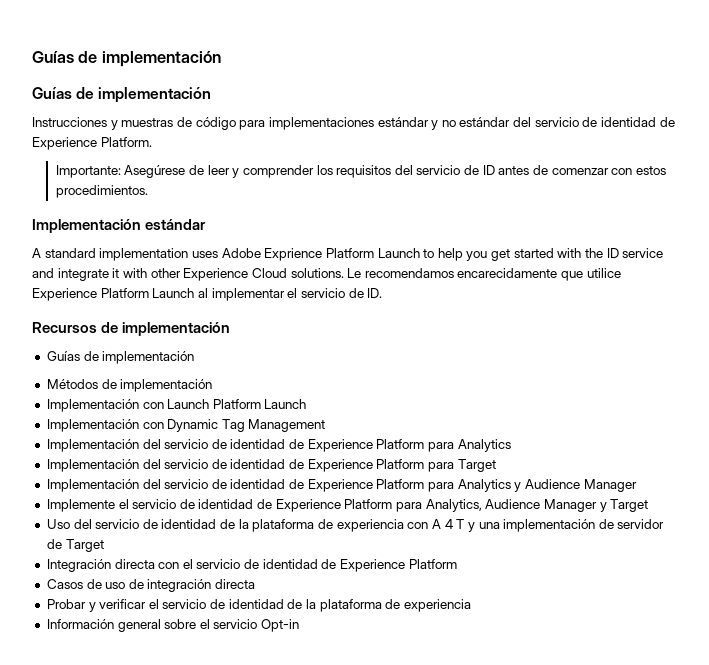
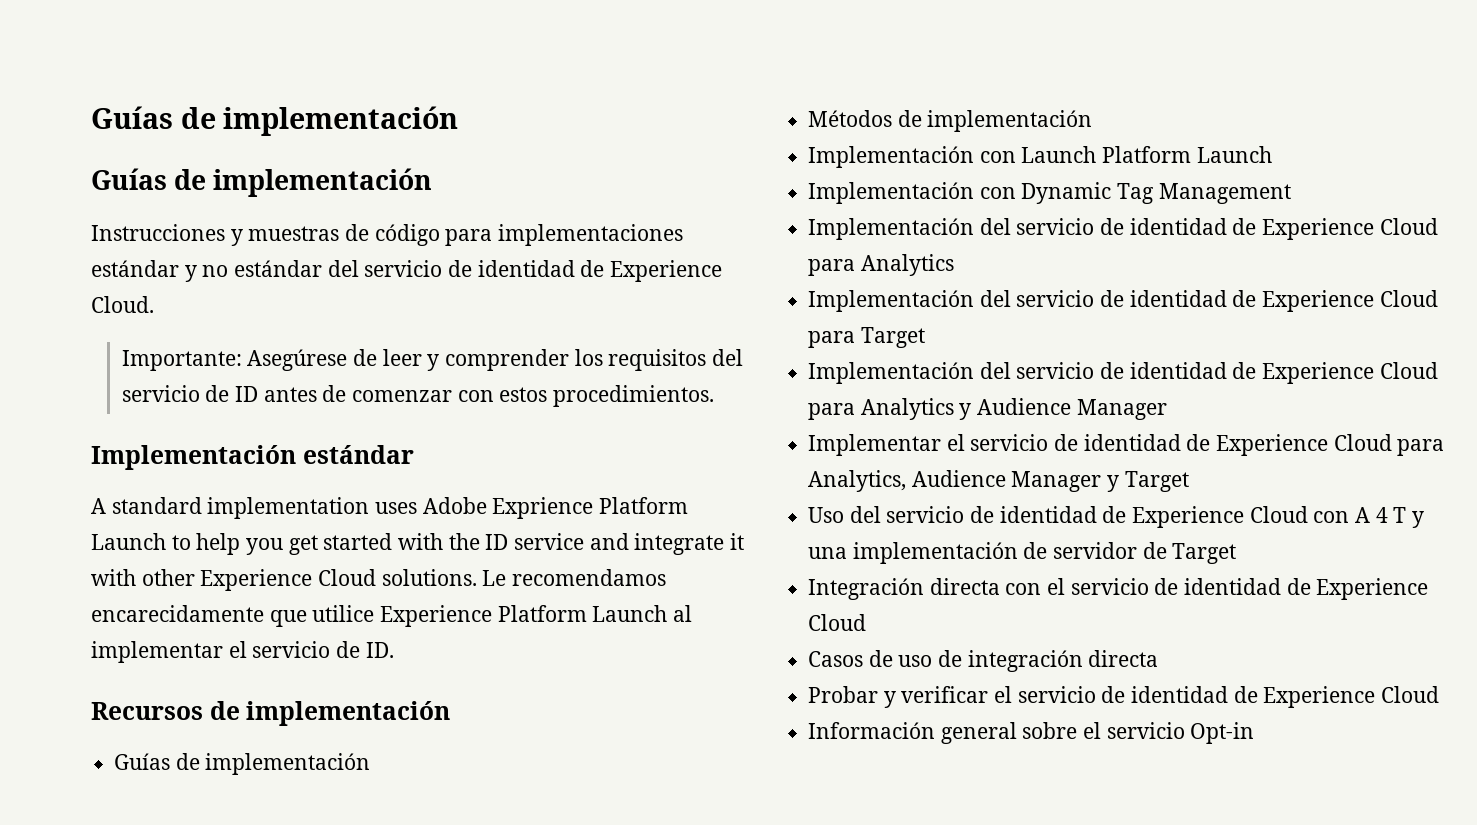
- Instrucciones y muestras de código para implementaciones estándar y no estándar del servicio de identidad de Experience Platform.
+ Instrucciones y muestras de código para implementaciones estándar y no estándar del servicio de identidad de Experience Cloud.
  Implementación con Dynamic Tag Management
- Implementación del servicio de identidad de Experience Platform para Analytics
+ Implementación del servicio de identidad de Experience Cloud para Analytics
- Implementación del servicio de identidad de Experience Platform para Target
+ Implementación del servicio de identidad de Experience Cloud para Target
- Implementación del servicio de identidad de Experience Platform para Analytics y Audience Manager
+ Implementación del servicio de identidad de Experience Cloud para Analytics y Audience Manager
- Implemente el servicio de identidad de Experience Platform para Analytics, Audience Manager y Target
+ Implementar el servicio de identidad de Experience Cloud para Analytics, Audience Manager y Target
- Uso del servicio de identidad de la plataforma de experiencia con A 4 T y una implementación de servidor de Target
+ Uso del servicio de identidad de Experience Cloud con A 4 T y una implementación de servidor de Target
- Integración directa con el servicio de identidad de Experience Platform
+ Integración directa con el servicio de identidad de Experience Cloud
- Probar y verificar el servicio de identidad de la plataforma de experiencia
+ Probar y verificar el servicio de identidad de Experience Cloud

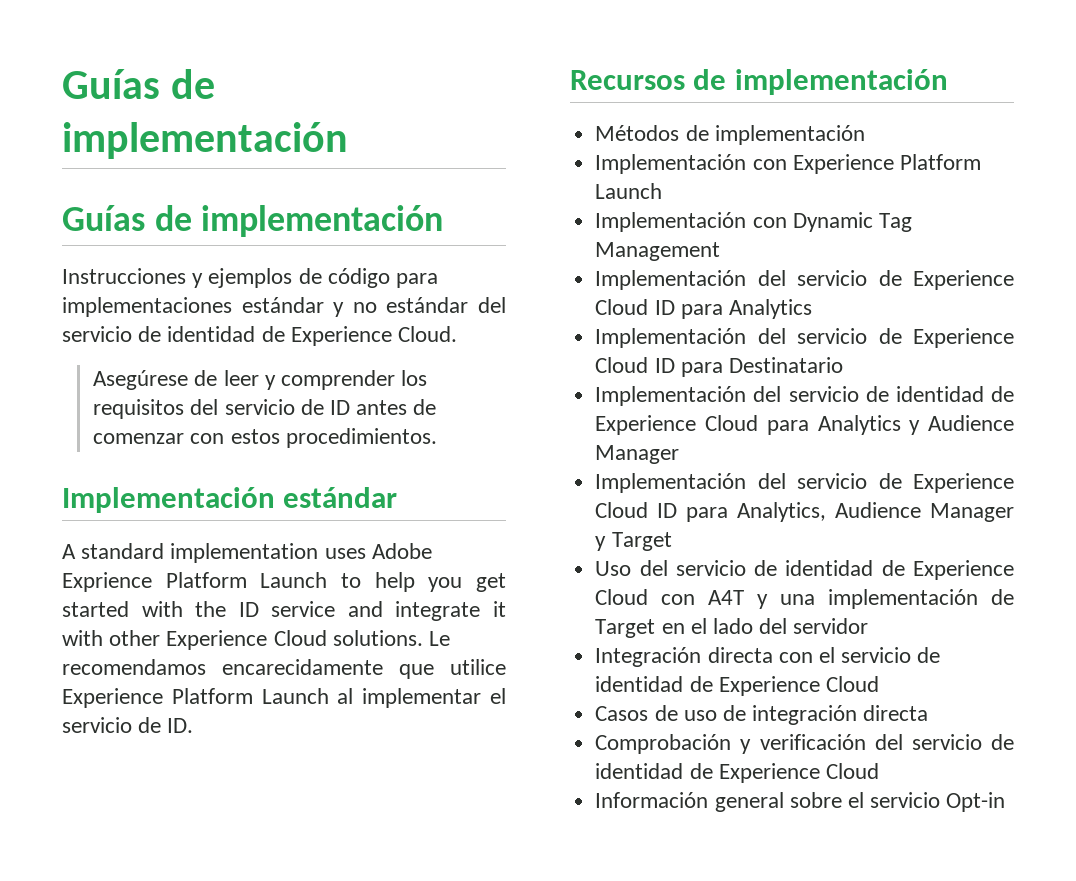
- Instrucciones y muestras de código para implementaciones estándar y no estándar del servicio de identidad de Experience Cloud.
+ Instrucciones y ejemplos de código para implementaciones estándar y no estándar del servicio de identidad de Experience Cloud.
- Importante: Asegúrese de leer y comprender los requisitos del servicio de ID antes de comenzar con estos procedimientos.
+ Asegúrese de leer y comprender los requisitos del servicio de ID antes de comenzar con estos procedimientos.
  Recursos de implementación
- Guías de implementación
- Implementación con Launch Platform Launch
+ Implementación con Experience Platform Launch
  Implementación con Dynamic Tag Management
- Implementación del servicio de identidad de Experience Cloud para Analytics
+ Implementación del servicio de Experience Cloud ID para Analytics
- Implementación del servicio de identidad de Experience Cloud para Target
+ Implementación del servicio de Experience Cloud ID para Destinatario
- Implementar el servicio de identidad de Experience Cloud para Analytics, Audience Manager y Target
+ Implementación del servicio de Experience Cloud ID para Analytics, Audience Manager y Target
- Uso del servicio de identidad de Experience Cloud con A 4 T y una implementación de servidor de Target
+ Uso del servicio de identidad de Experience Cloud con A4T y una implementación de Target en el lado del servidor
- Probar y verificar el servicio de identidad de Experience Cloud
+ Comprobación y verificación del servicio de identidad de Experience Cloud

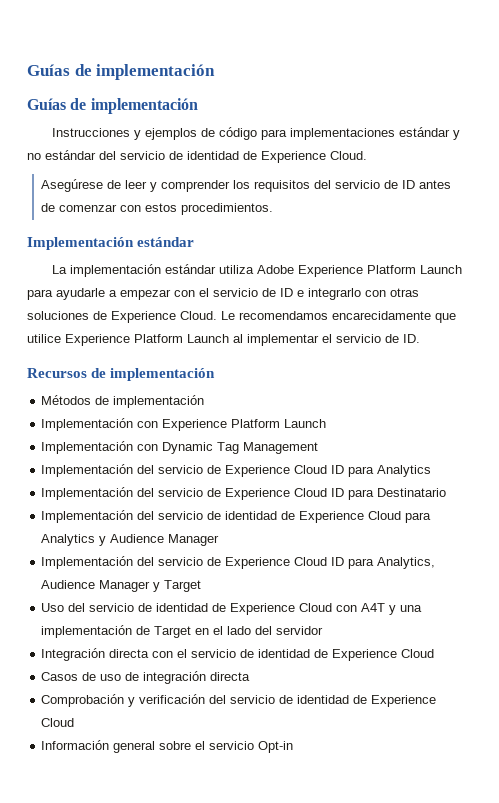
- A standard implementation uses Adobe Exprience Platform Launch to help you get started with the ID service and integrate it with other Experience Cloud solutions.
+ La implementación estándar utiliza Adobe Experience Platform Launch para ayudarle a empezar con el servicio de ID e integrarlo con otras soluciones de Experience Cloud.

